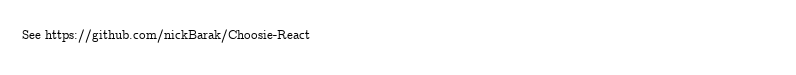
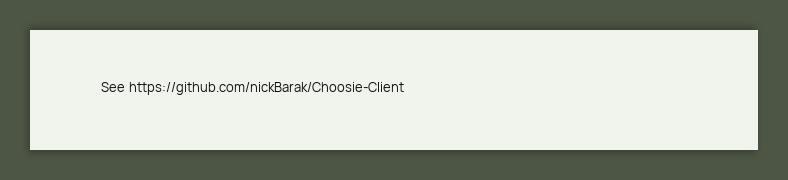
- See https://github.com/nickBarak/Choosie-React
+ See https://github.com/nickBarak/Choosie-Client

